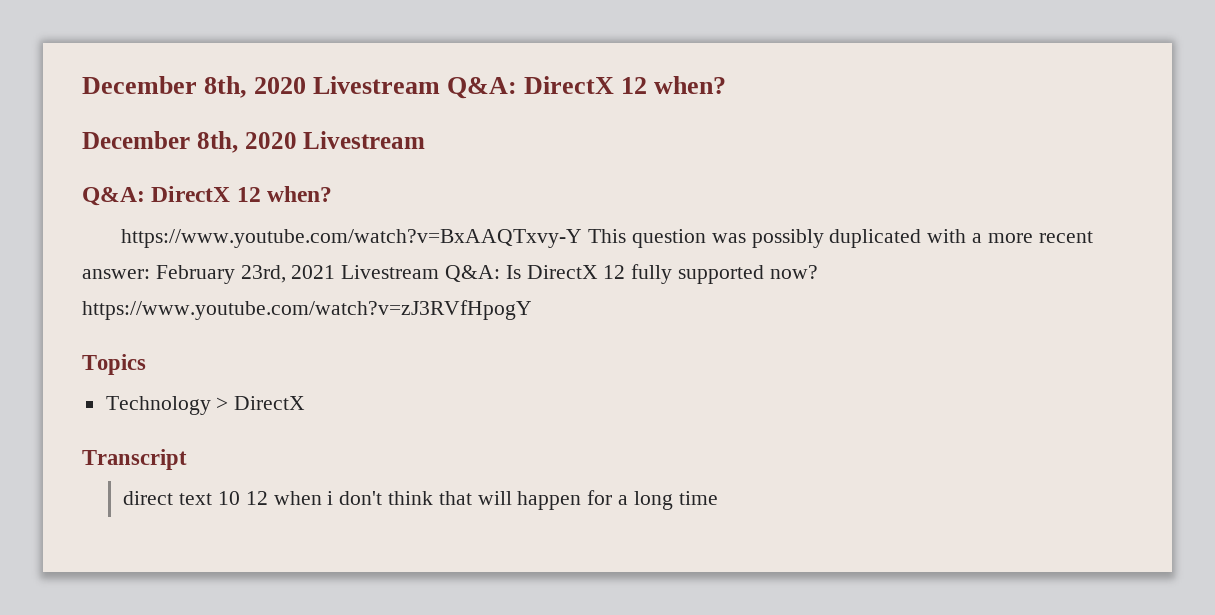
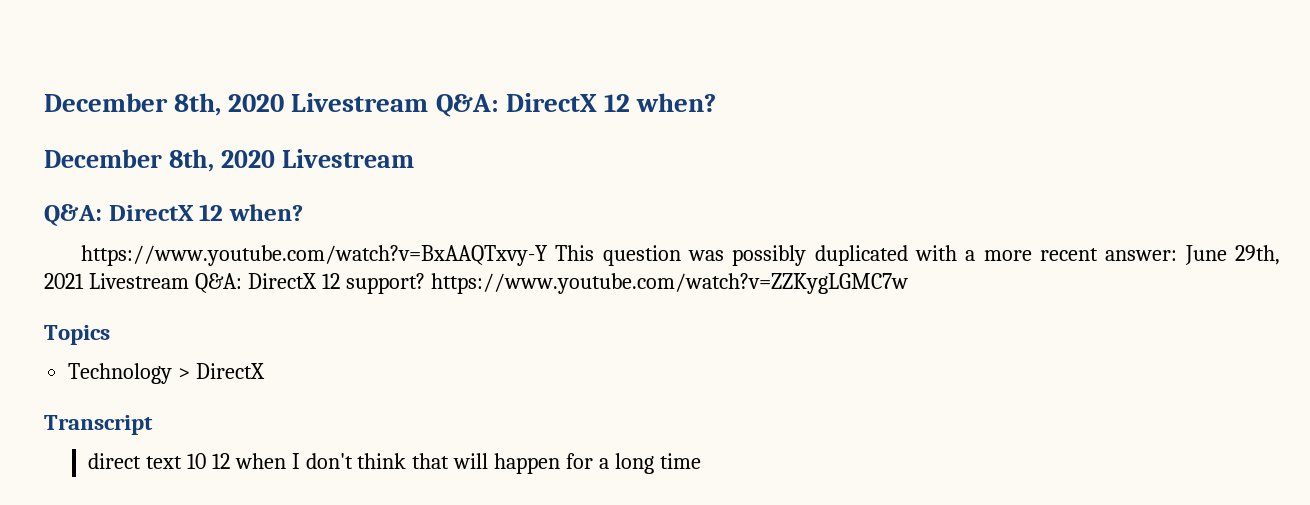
- https://www.youtube.com/watch?v=BxAAQTxvy-Y This question was possibly duplicated with a more recent answer: February 23rd, 2021 Livestream Q&A: Is DirectX 12 fully supported now? https://www.youtube.com/watch?v=zJ3RVfHpogY
+ https://www.youtube.com/watch?v=BxAAQTxvy-Y This question was possibly duplicated with a more recent answer: June 29th, 2021 Livestream Q&A: DirectX 12 support? https://www.youtube.com/watch?v=ZZKygLGMC7w
- direct text 10 12 when i don't think that will happen for a long time
+ direct text 10 12 when I don't think that will happen for a long time

